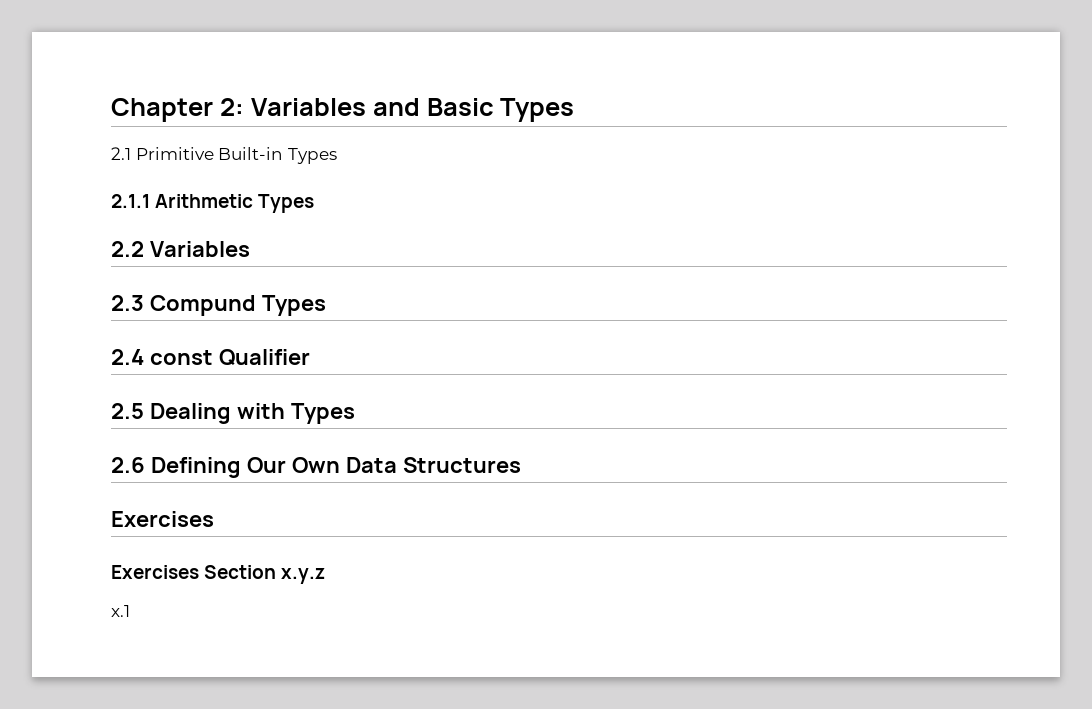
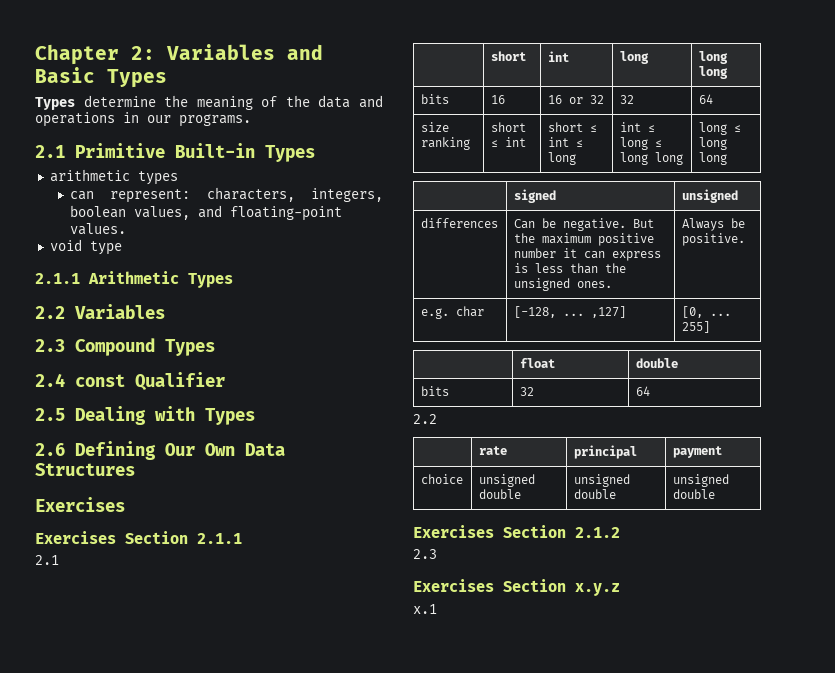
+ Types determine the meaning of the data and operations in our programs.
  2.1 Primitive Built-in Types
+ arithmetic types
+ can represent: characters, integers, boolean values, and floating-point values.
+ void type
- 2.3 Compund Types
+ 2.3 Compound Types
+ Exercises Section 2.1.1
+ 2.1
+ | short | int | long | long long
+ bits | 16 | 16 or 32 | 32 | 64
+ size ranking | short ≤ int | short ≤ int ≤ long | int ≤ long ≤ long long | long ≤ long long
+ | signed | unsigned
+ differences | Can be negative. But the maximum positive number it can express is less than the unsigned ones. | Always be positive.
+ e.g. char | [-128, ... ,127] | [0, ... 255]
+ | float | double
+ bits | 32 | 64
+ 2.2
+ | rate | principal | payment
+ choice | unsigned double | unsigned double | unsigned double
+ Exercises Section 2.1.2
+ 2.3

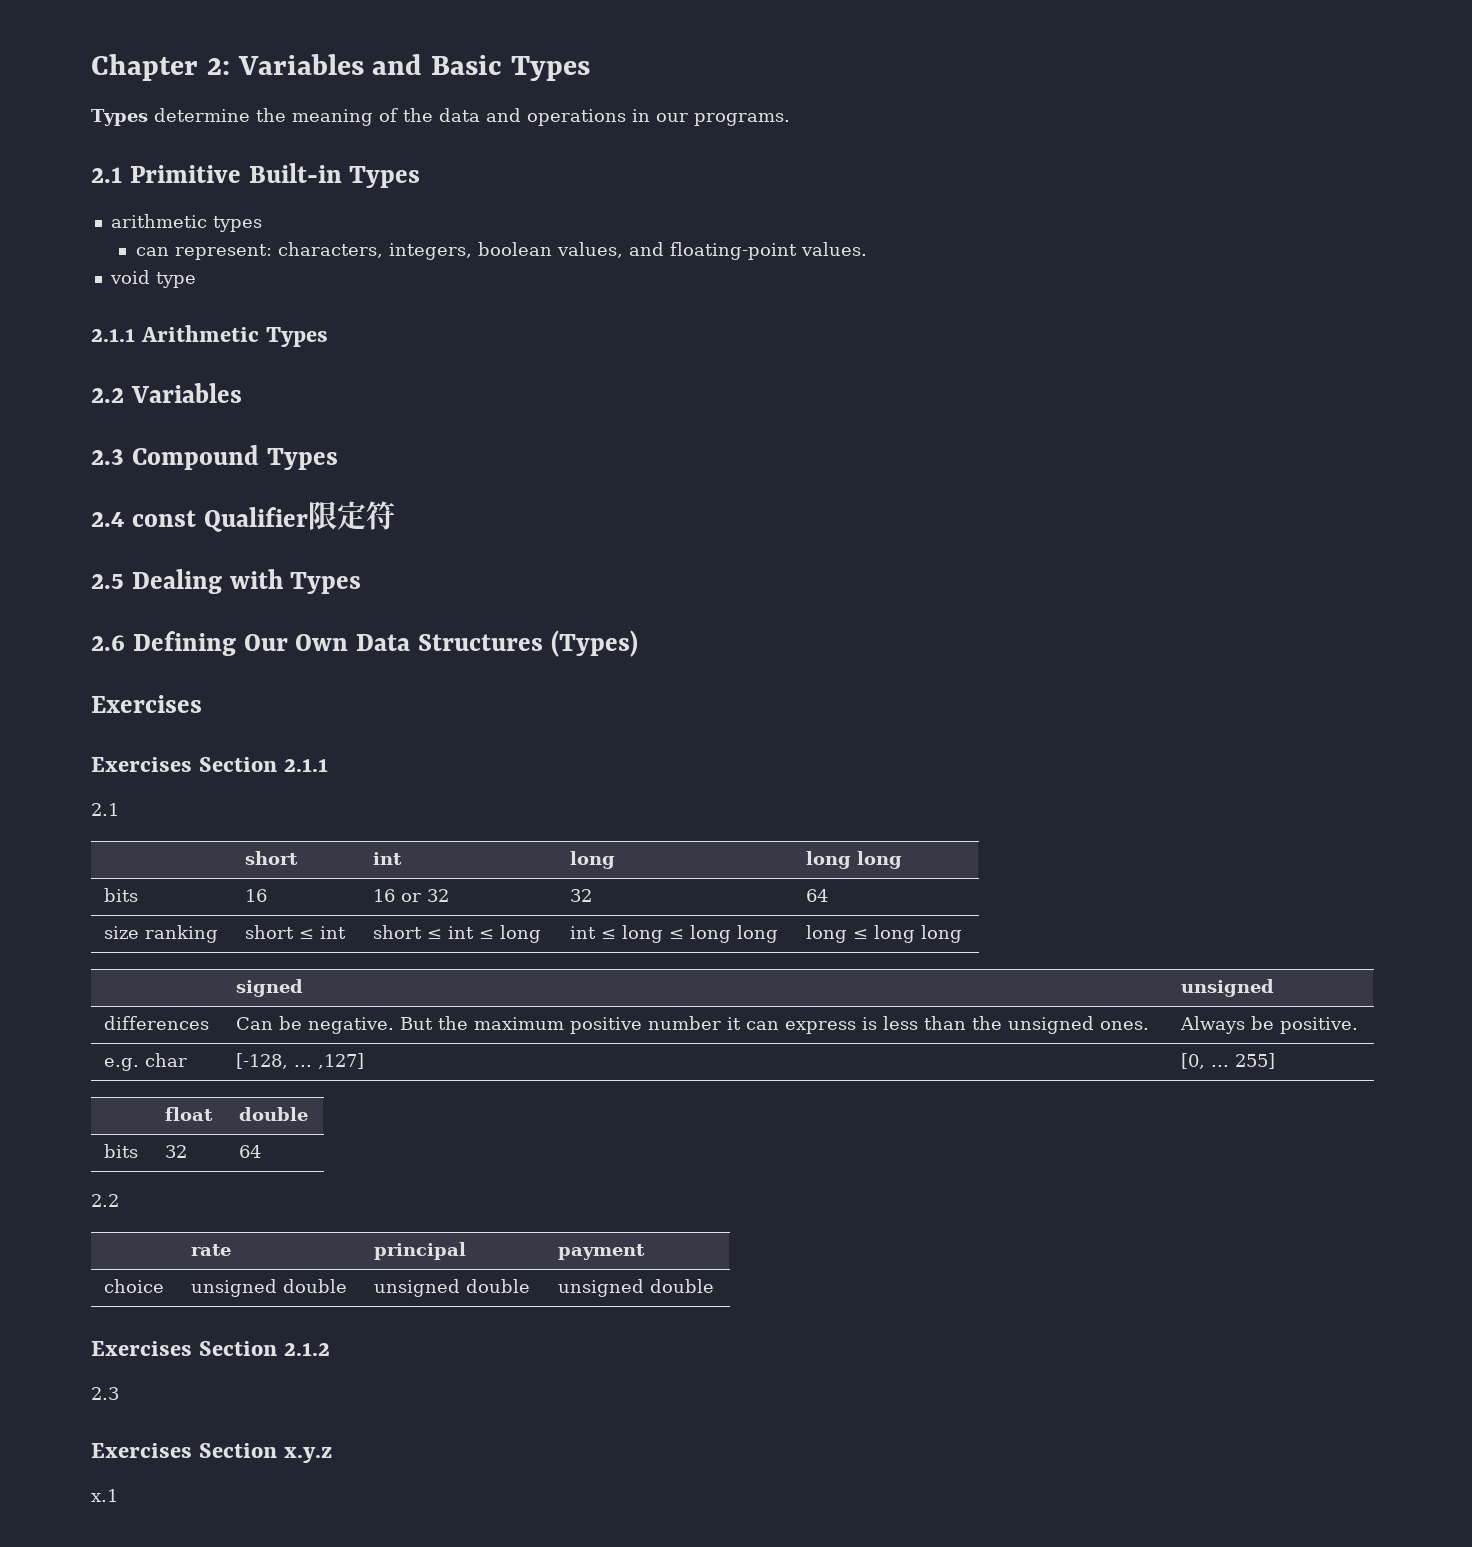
- 2.4 const Qualifier
+ 2.4 const Qualifier限定符
- 2.6 Defining Our Own Data Structures
+ 2.6 Defining Our Own Data Structures (Types)

